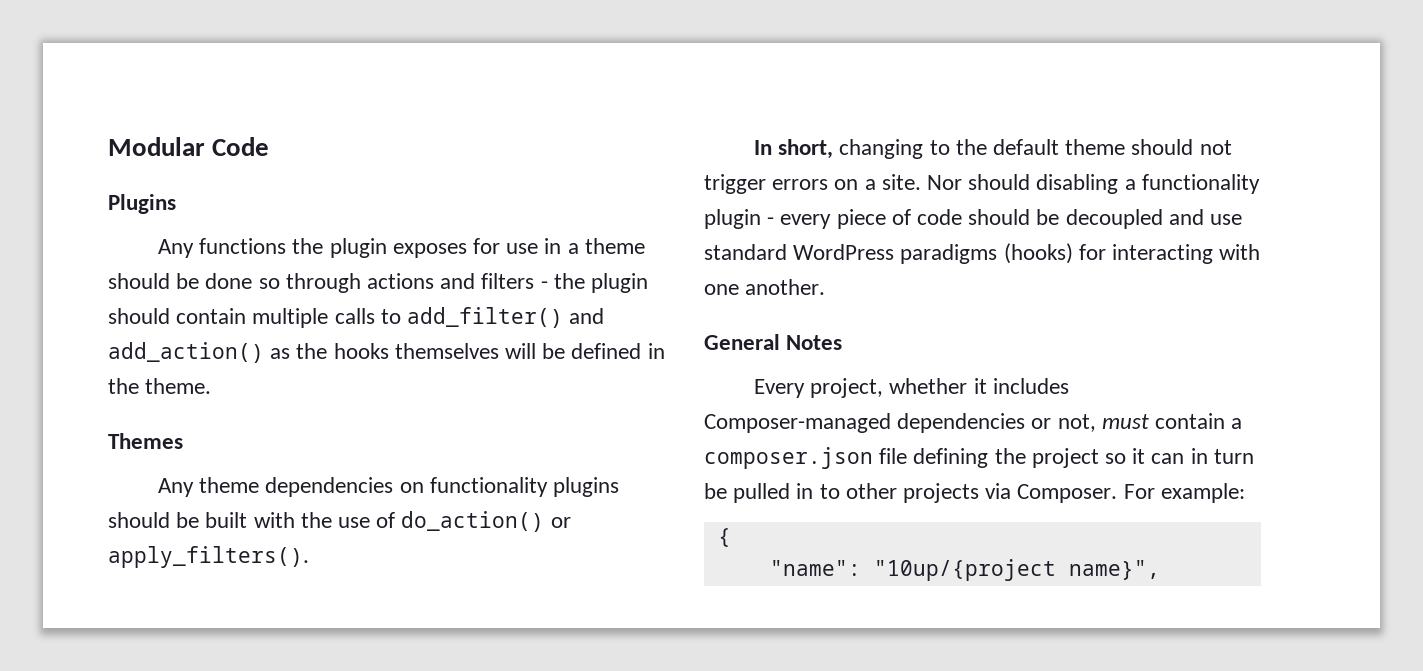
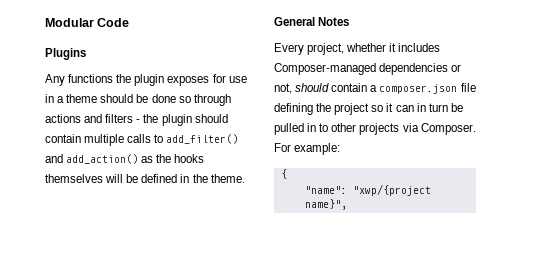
- Themes
- Any theme dependencies on functionality plugins should be built with the use of do_action() or apply_filters().
- In short, changing to the default theme should not trigger errors on a site. Nor should disabling a functionality plugin - every piece of code should be decoupled and use standard WordPress paradigms (hooks) for interacting with one another.
- Every project, whether it includes Composer-managed dependencies or not, must contain a composer.json file defining the project so it can in turn be pulled in to other projects via Composer.
+ Every project, whether it includes Composer-managed dependencies or not, should contain a composer.json file defining the project so it can in turn be pulled in to other projects via Composer.
- "name": "10up/{project name}",
+ "name": "xwp/{project name}",

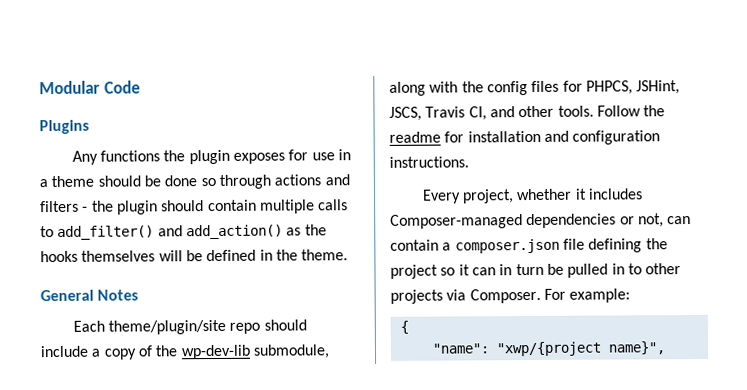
+ Each theme/plugin/site repo should include a copy of the wp-dev-lib submodule, along with the config files for PHPCS, JSHint, JSCS, Travis CI, and other tools. Follow the readme for installation and configuration instructions.
- Every project, whether it includes Composer-managed dependencies or not, should contain a composer.json file defining the project so it can in turn be pulled in to other projects via Composer.
+ Every project, whether it includes Composer-managed dependencies or not, can contain a composer.json file defining the project so it can in turn be pulled in to other projects via Composer.

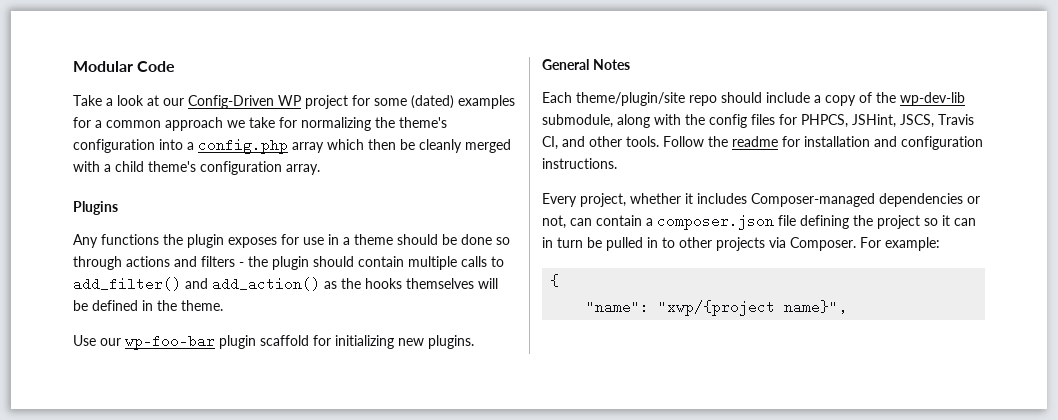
+ Take a look at our Config-Driven WP project for some (dated) examples for a common approach we take for normalizing the theme's configuration into a config.php array which then be cleanly merged with a child theme's configuration array.
+ Use our wp-foo-bar plugin scaffold for initializing new plugins.

